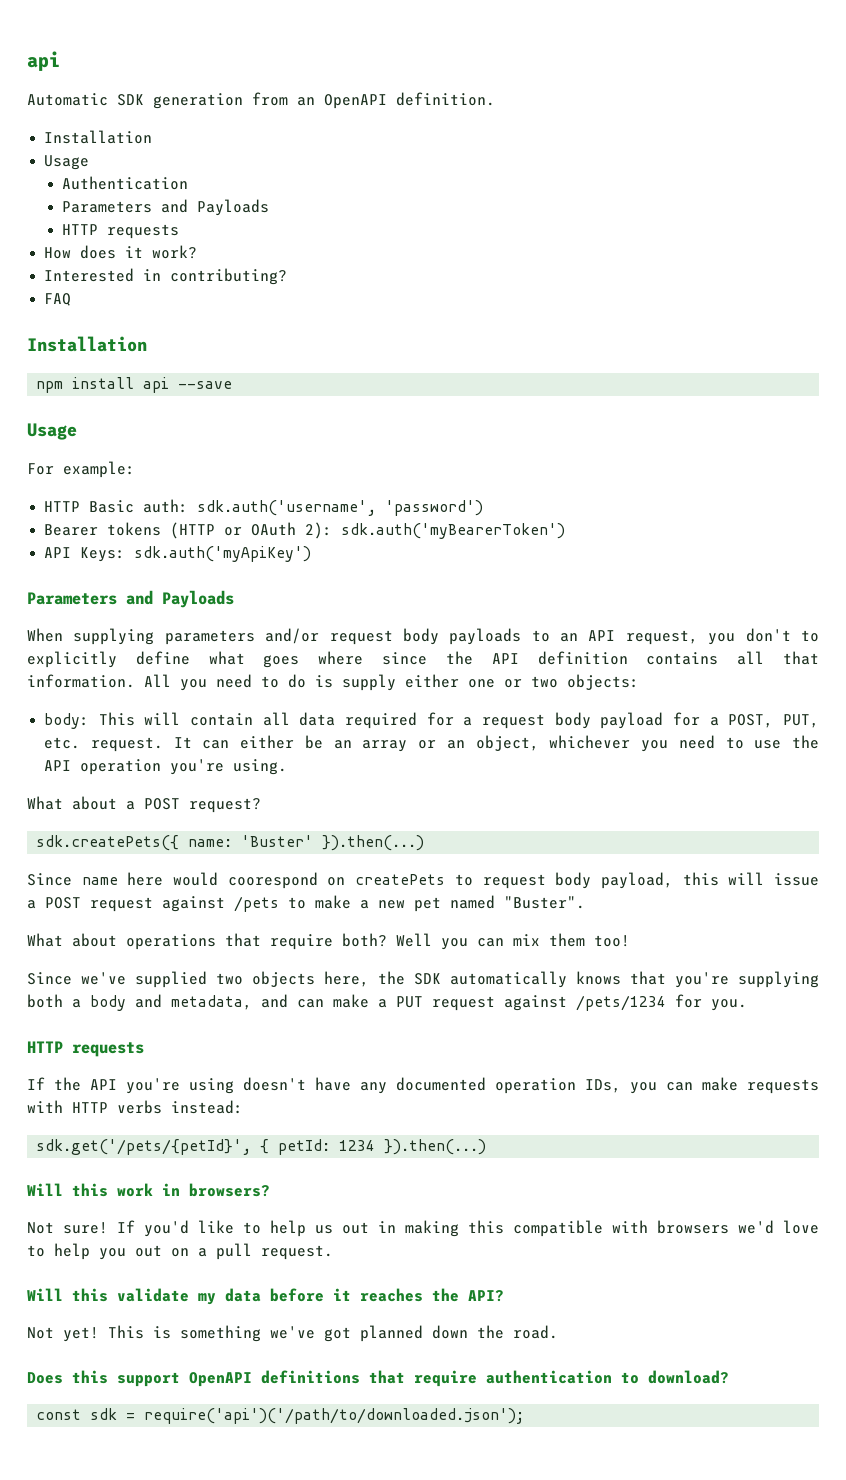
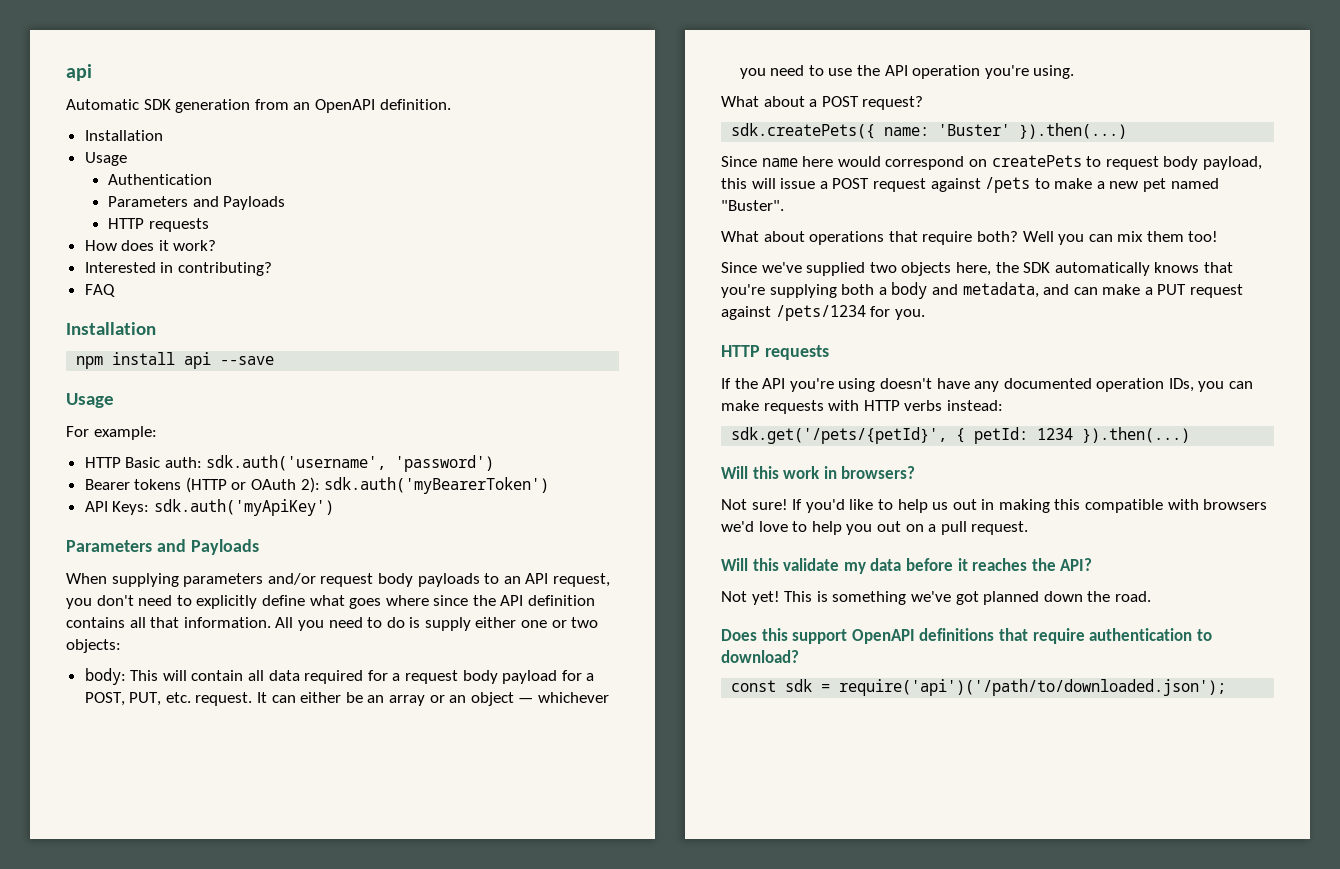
- When supplying parameters and/or request body payloads to an API request, you don't to explicitly define what goes where since the API definition contains all that information.
+ When supplying parameters and/or request body payloads to an API request, you don't need to explicitly define what goes where since the API definition contains all that information.
- It can either be an array or an object, whichever you need to use the API operation you're using.
+ It can either be an array or an object — whichever you need to use the API operation you're using.
- Since name here would coorespond on createPets to request body payload, this will issue a POST request against /pets to make a new pet named "Buster".
+ Since name here would correspond on createPets to request body payload, this will issue a POST request against /pets to make a new pet named "Buster".

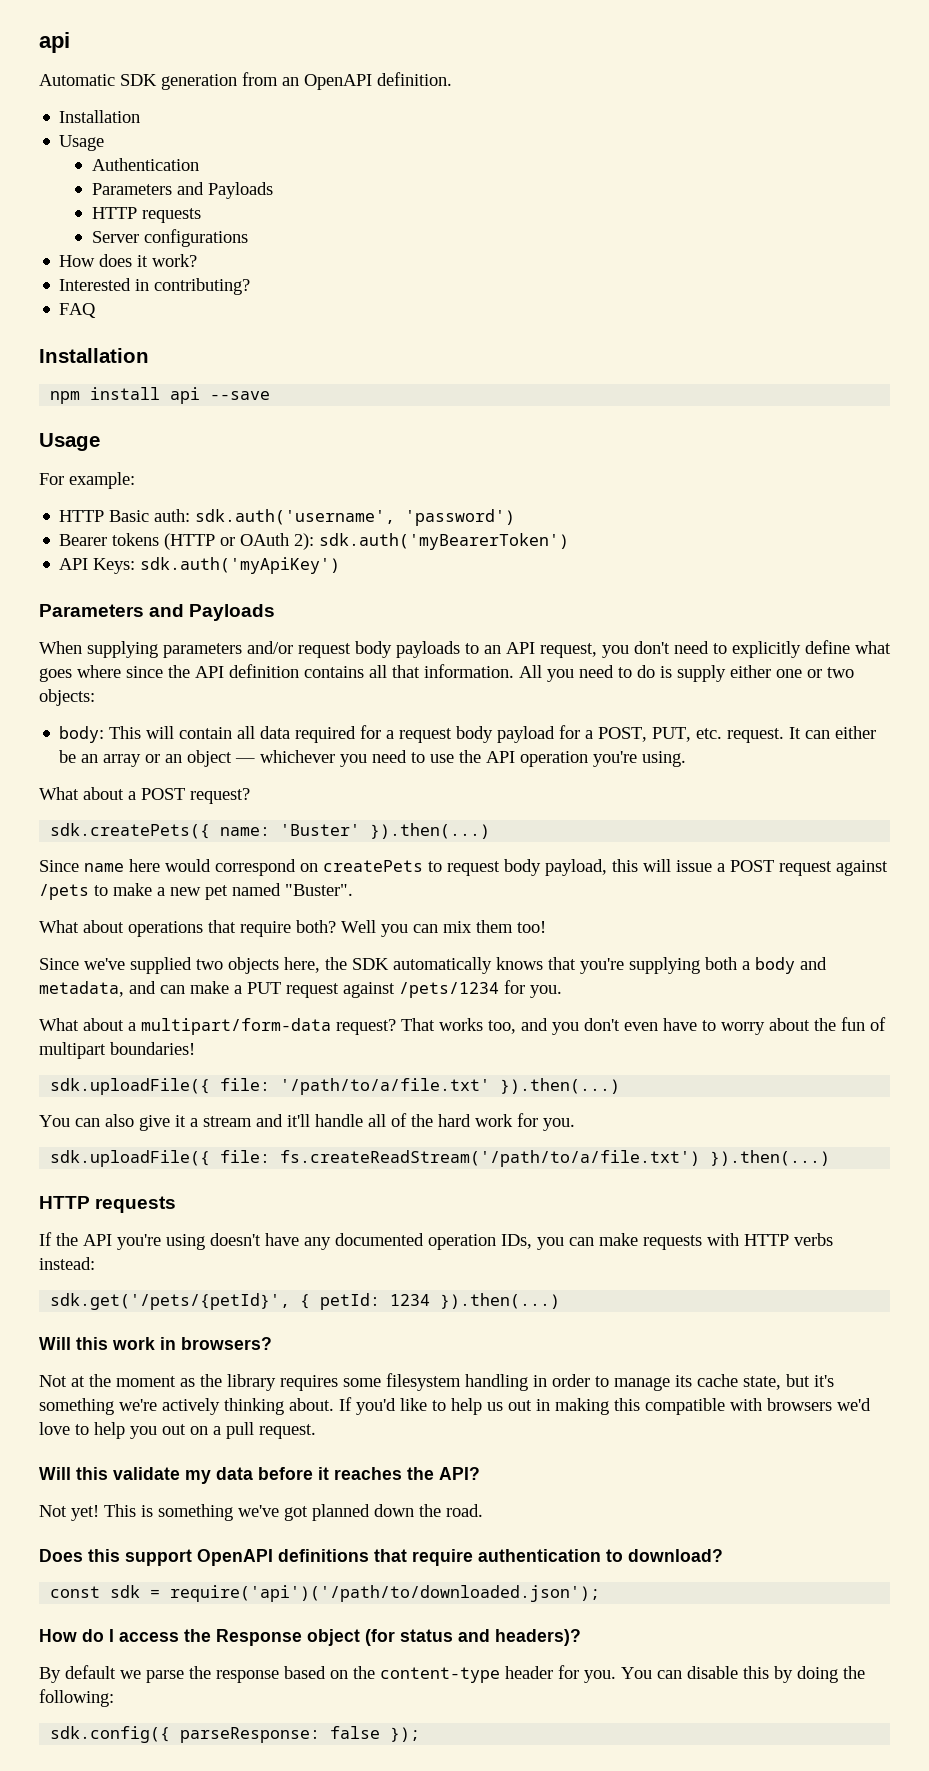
+ Server configurations
+ What about a multipart/form-data request? That works too, and you don't even have to worry about the fun of multipart boundaries!
+ sdk.uploadFile({ file: '/path/to/a/file.txt' }).then(...)
+ You can also give it a stream and it'll handle all of the hard work for you.
+ sdk.uploadFile({ file: fs.createReadStream('/path/to/a/file.txt') }).then(...)
- Not sure!
+ Not at the moment as the library requires some filesystem handling in order to manage its cache state, but it's something we're actively thinking about.
+ How do I access the Response object (for status and headers)?
+ By default we parse the response based on the content-type header for you. You can disable this by doing the following:
+ sdk.config({ parseResponse: false });

